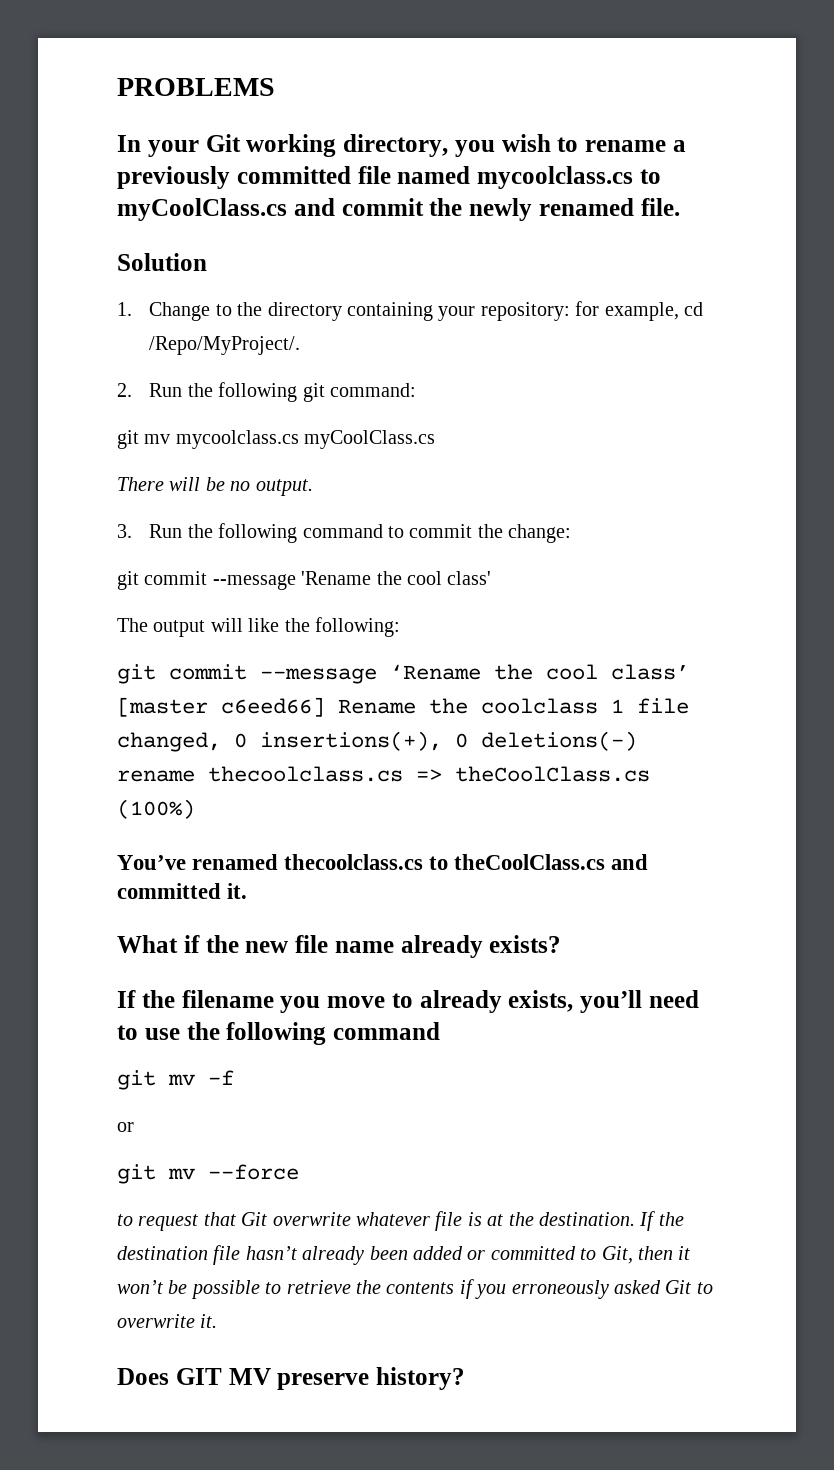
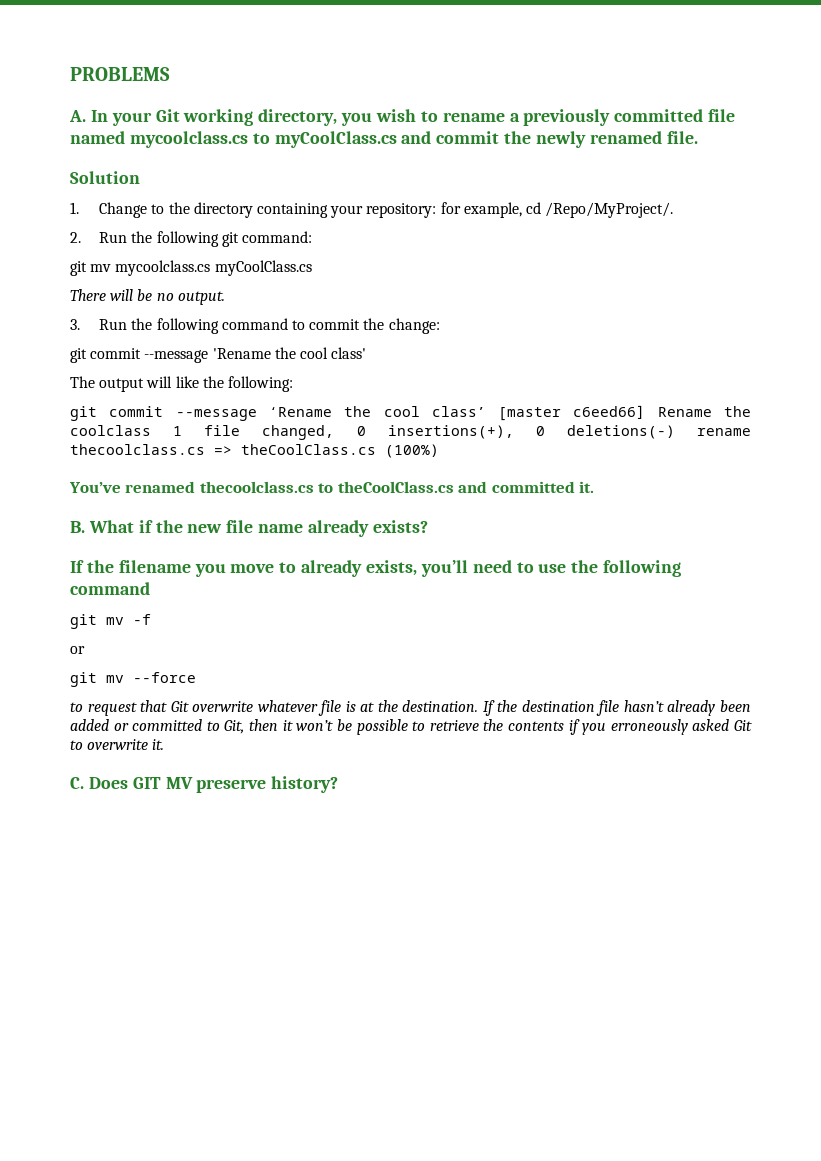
- In your Git working directory, you wish to rename a previously committed file named mycoolclass.cs to myCoolClass.cs and commit the newly renamed file.
+ A. In your Git working directory, you wish to rename a previously committed file named mycoolclass.cs to myCoolClass.cs and commit the newly renamed file.
- What if the new file name already exists?
+ B. What if the new file name already exists?
- Does GIT MV preserve history?
+ C. Does GIT MV preserve history?

